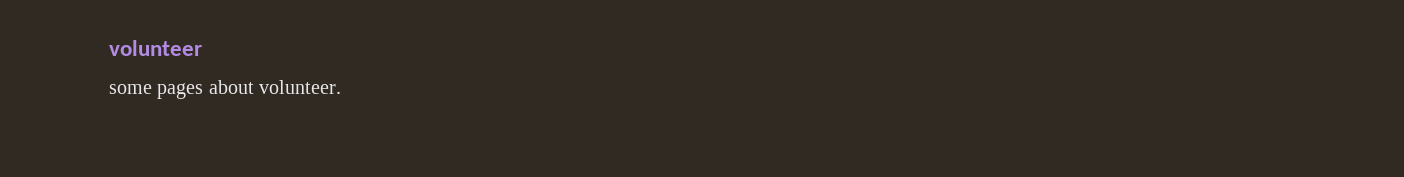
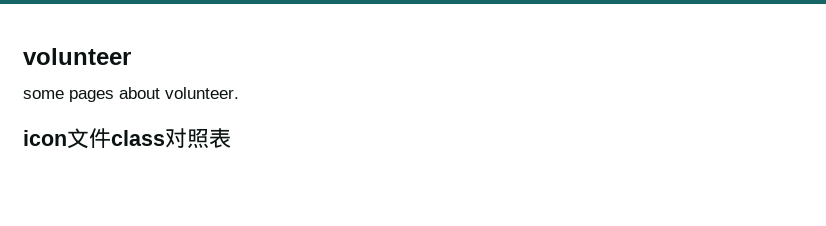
+ icon文件class对照表

